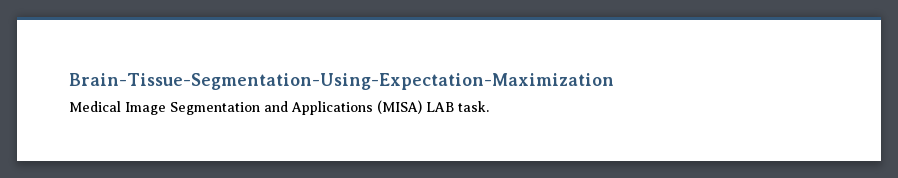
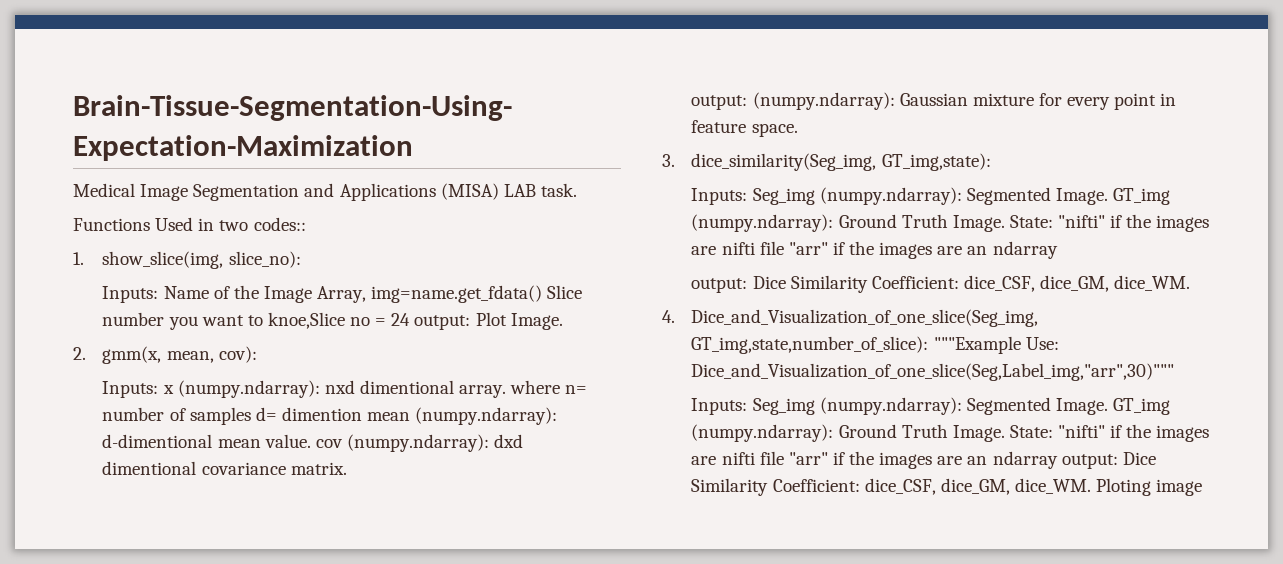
+ Functions Used in two codes::
+ 1. show_slice(img, slice_no):
+ Inputs: Name of the Image Array, img=name.get_fdata() Slice number you want to knoe,Slice no = 24 output: Plot Image.
+ 2. gmm(x, mean, cov):
+ Inputs: x (numpy.ndarray): nxd dimentional array. where n= number of samples d= dimention mean (numpy.ndarray): d-dimentional mean value. cov (numpy.ndarray): dxd dimentional covariance matrix.
+ output: (numpy.ndarray): Gaussian mixture for every point in feature space.
+ 3. dice_similarity(Seg_img, GT_img,state):
+ Inputs: Seg_img (numpy.ndarray): Segmented Image. GT_img (numpy.ndarray): Ground Truth Image. State: "nifti" if the images are nifti file "arr" if the images are an ndarray
+ output: Dice Similarity Coefficient: dice_CSF, dice_GM, dice_WM.
+ 4. Dice_and_Visualization_of_one_slice(Seg_img, GT_img,state,number_of_slice): """Example Use: Dice_and_Visualization_of_one_slice(Seg,Label_img,"arr",30)"""
+ Inputs: Seg_img (numpy.ndarray): Segmented Image. GT_img (numpy.ndarray): Ground Truth Image. State: "nifti" if the images are nifti file "arr" if the images are an ndarray output: Dice Similarity Coefficient: dice_CSF, dice_GM, dice_WM. Ploting image

